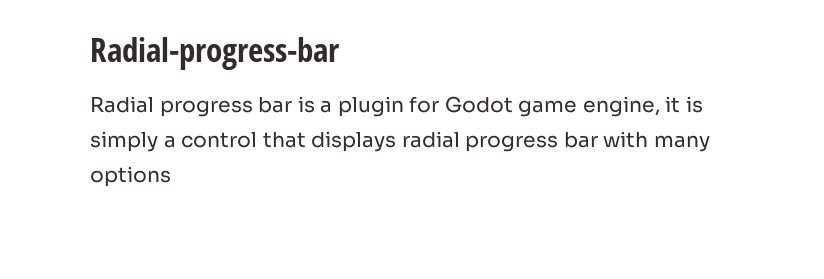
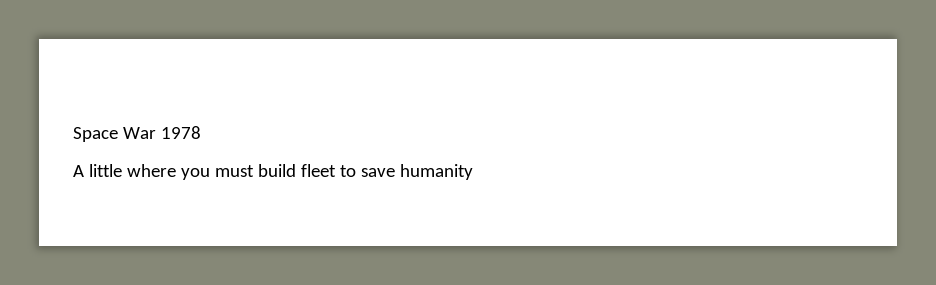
- Radial-progress-bar
- Radial progress bar is a plugin for Godot game engine, it is simply a control that displays radial progress bar with many options
+ Space War 1978
+ A little where you must build fleet to save humanity

